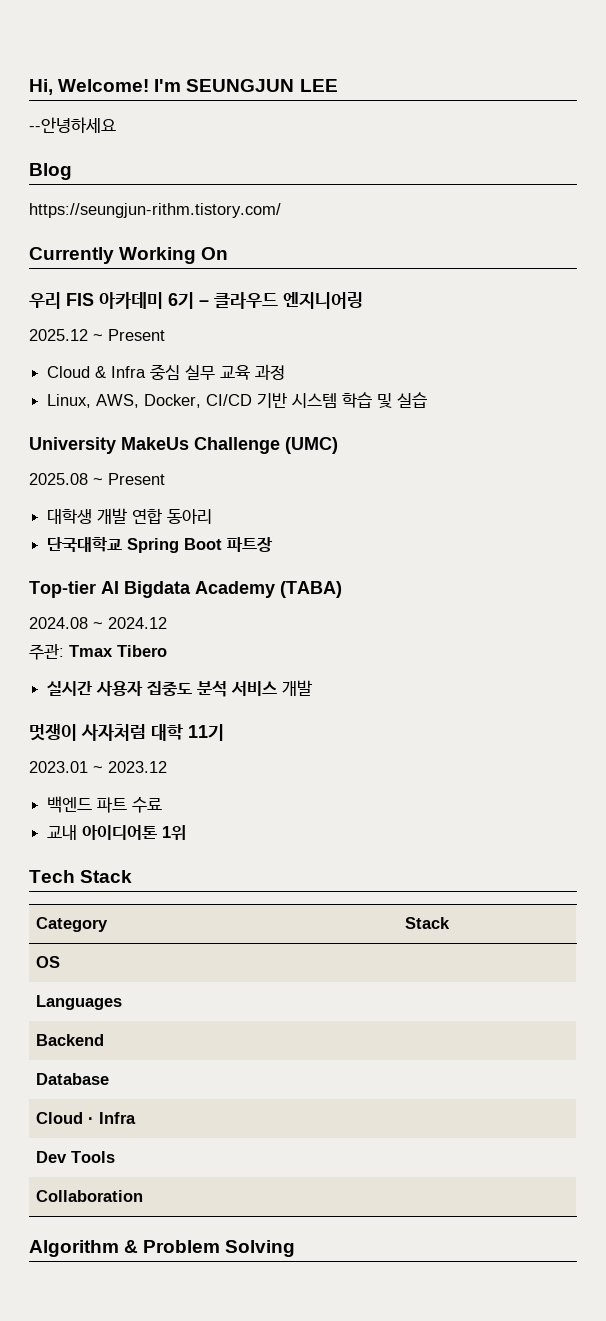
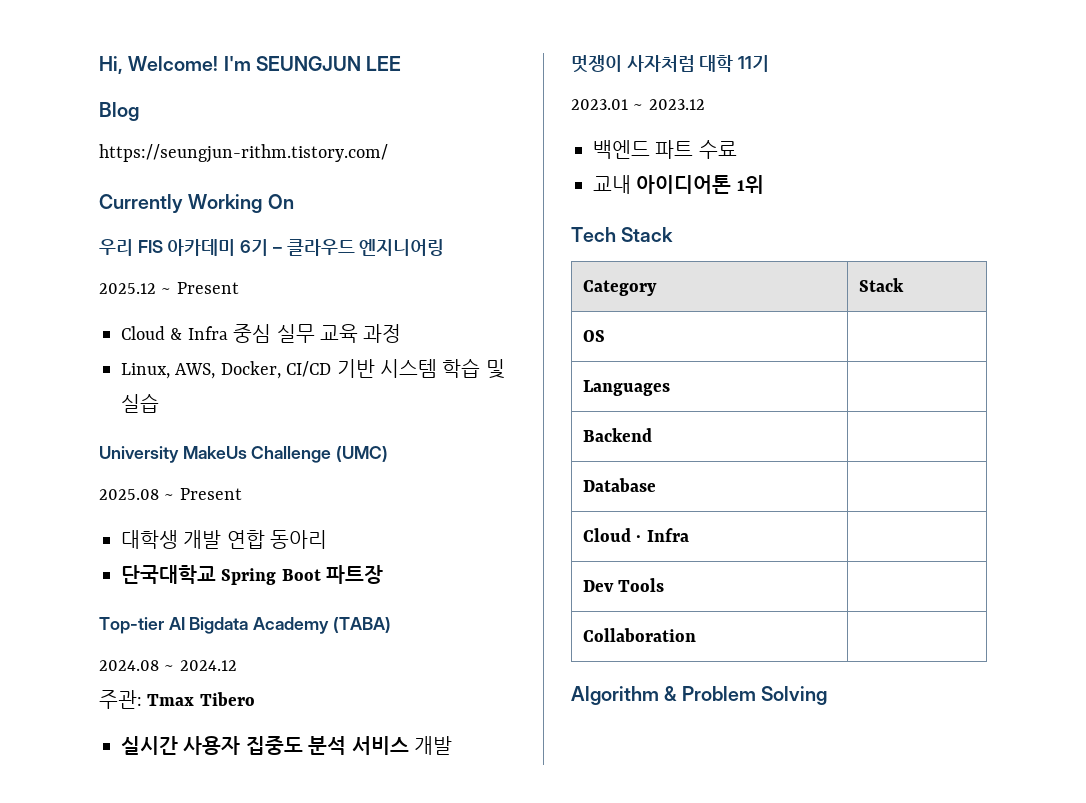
- --안녕하세요

